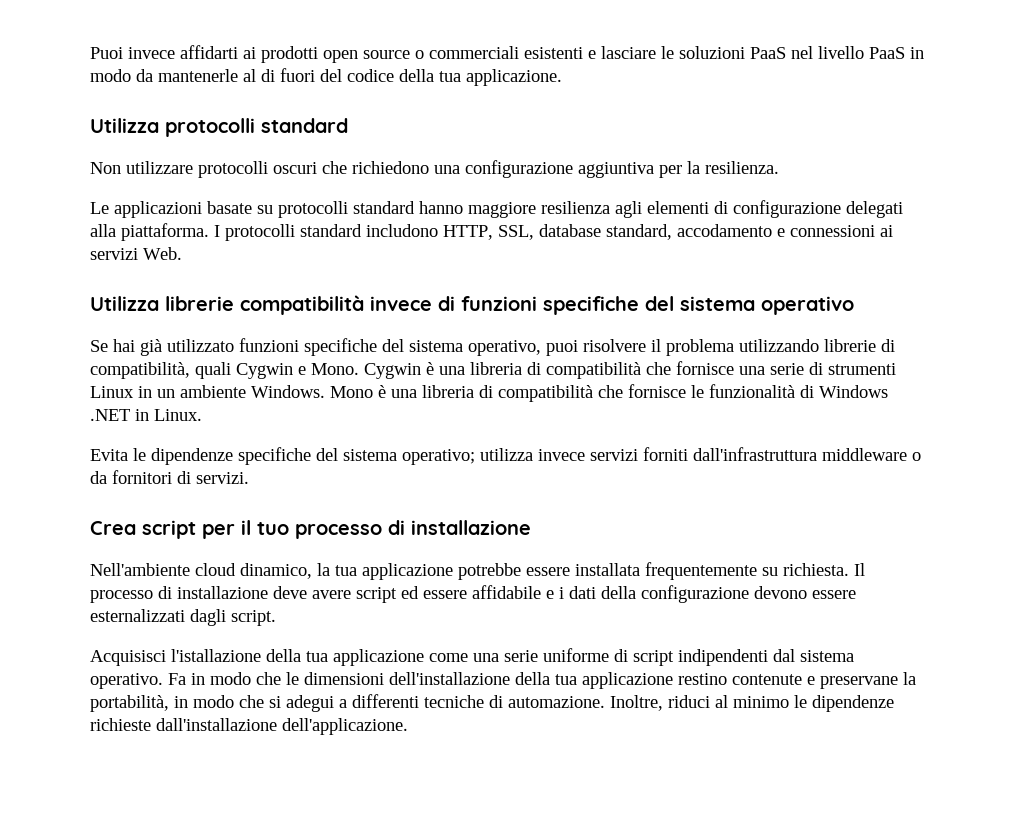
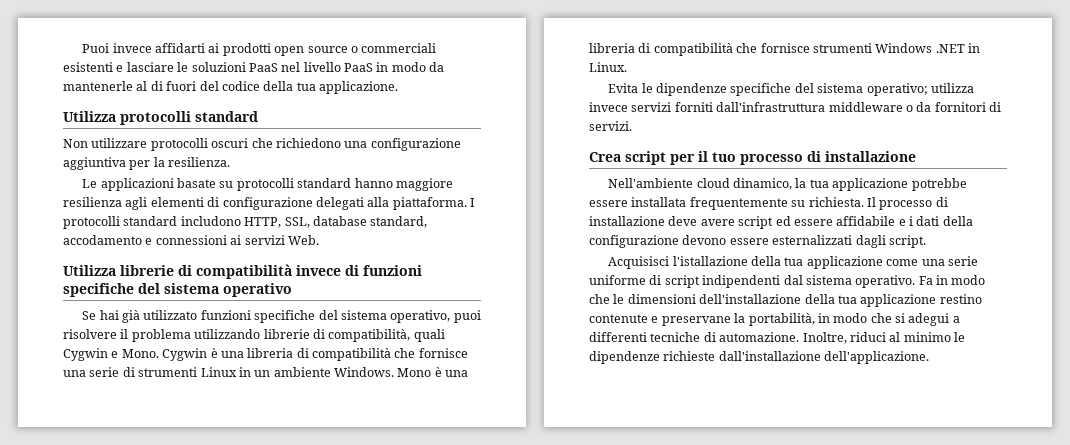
- Utilizza librerie compatibilità invece di funzioni specifiche del sistema operativo
+ Utilizza librerie di compatibilità invece di funzioni specifiche del sistema operativo
- Mono è una libreria di compatibilità che fornisce le funzionalità di Windows .NET in Linux.
+ Mono è una libreria di compatibilità che fornisce strumenti Windows .NET in Linux.

